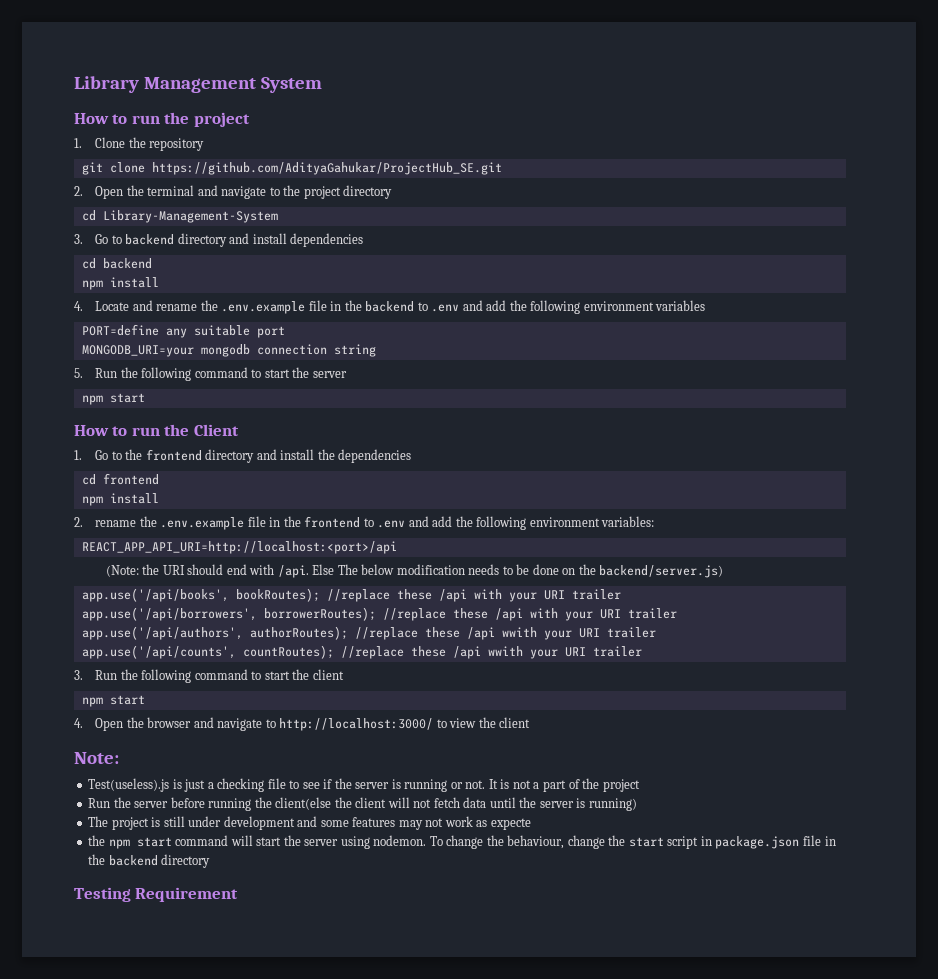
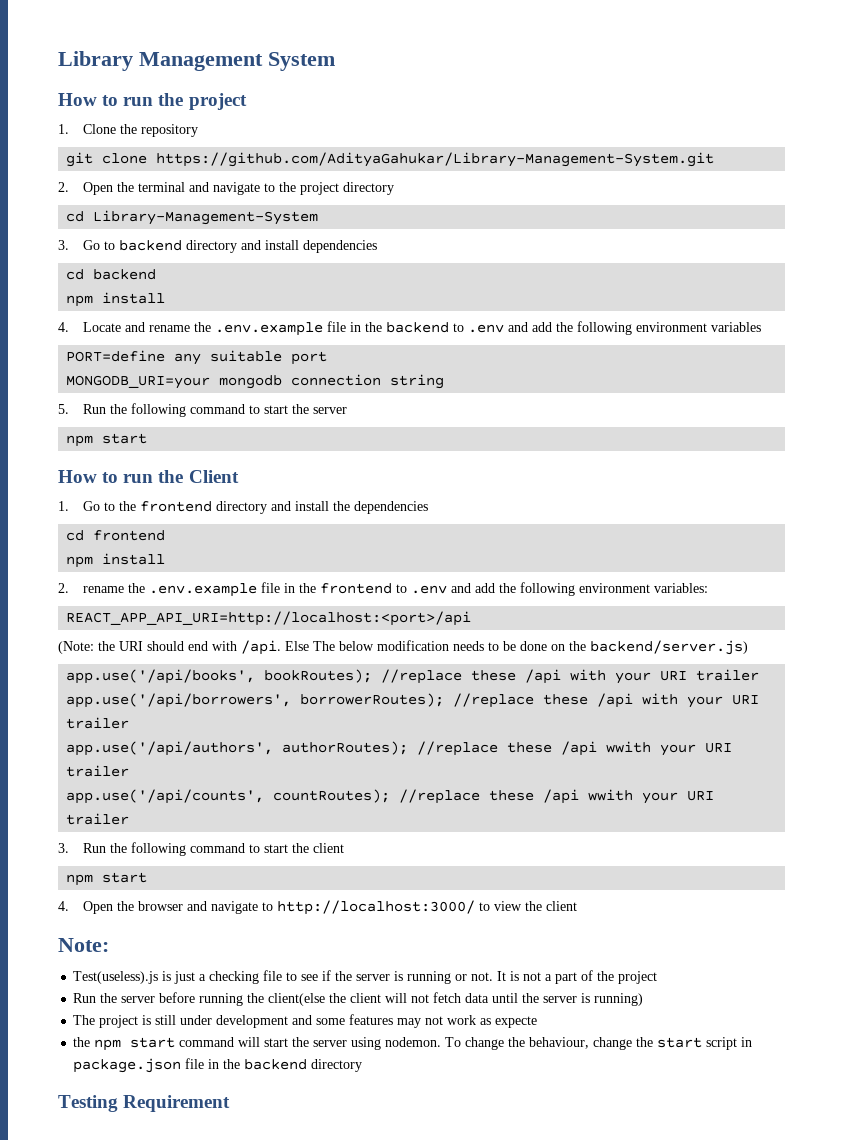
- git clone https://github.com/AdityaGahukar/ProjectHub_SE.git
+ git clone https://github.com/AdityaGahukar/Library-Management-System.git

